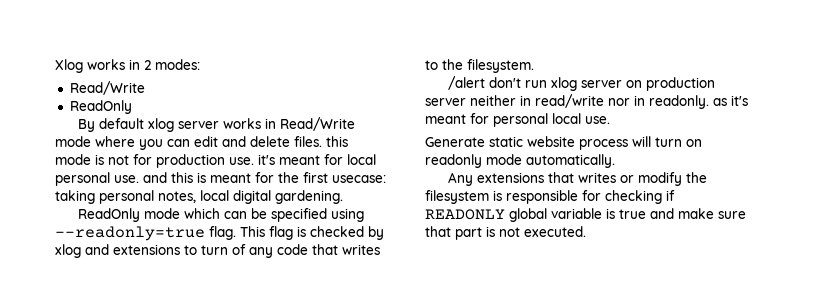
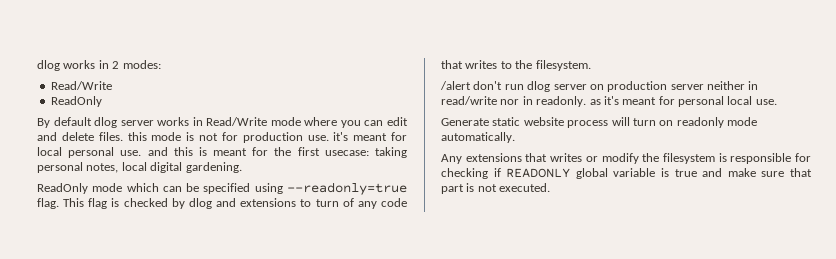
- Xlog works in 2 modes:
+ dlog works in 2 modes:
- By default xlog server works in Read/Write mode where you can edit and delete files. this mode is not for production use. it's meant for local personal use. and this is meant for the first usecase: taking personal notes, local digital gardening.
+ By default dlog server works in Read/Write mode where you can edit and delete files. this mode is not for production use. it's meant for local personal use. and this is meant for the first usecase: taking personal notes, local digital gardening.
- This flag is checked by xlog and extensions to turn of any code that writes to the filesystem.
+ This flag is checked by dlog and extensions to turn of any code that writes to the filesystem.
- /alert don't run xlog server on production server neither in read/write nor in readonly. as it's meant for personal local use.
+ /alert don't run dlog server on production server neither in read/write nor in readonly. as it's meant for personal local use.

